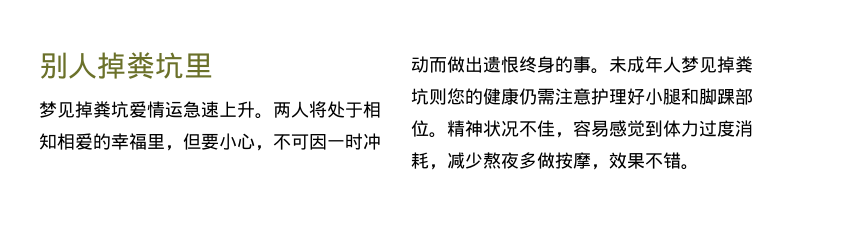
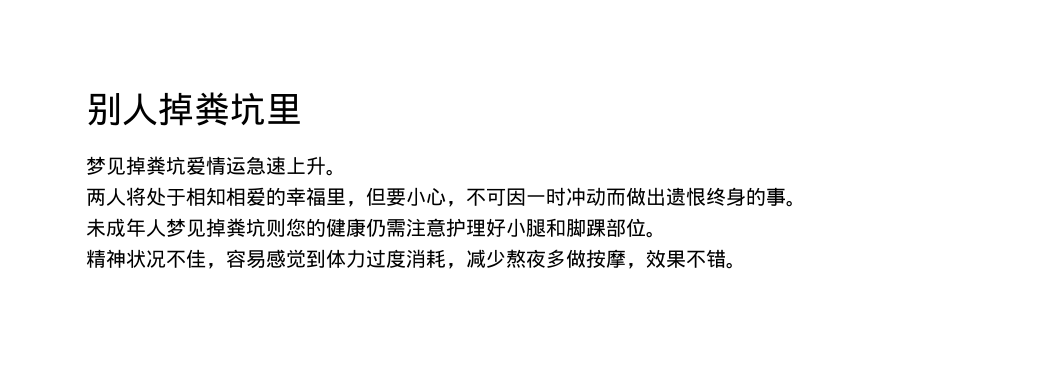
- 梦见掉粪坑爱情运急速上升。两人将处于相知相爱的幸福里，但要小心，不可因一时冲动而做出遗恨终身的事。未成年人梦见掉粪坑则您的健康仍需注意护理好小腿和脚踝部位。精神状况不佳，容易感觉到体力过度消耗，减少熬夜多做按摩，效果不错。
+ 梦见掉粪坑爱情运急速上升。
+ 两人将处于相知相爱的幸福里，但要小心，不可因一时冲动而做出遗恨终身的事。
+ 未成年人梦见掉粪坑则您的健康仍需注意护理好小腿和脚踝部位。
+ 精神状况不佳，容易感觉到体力过度消耗，减少熬夜多做按摩，效果不错。

